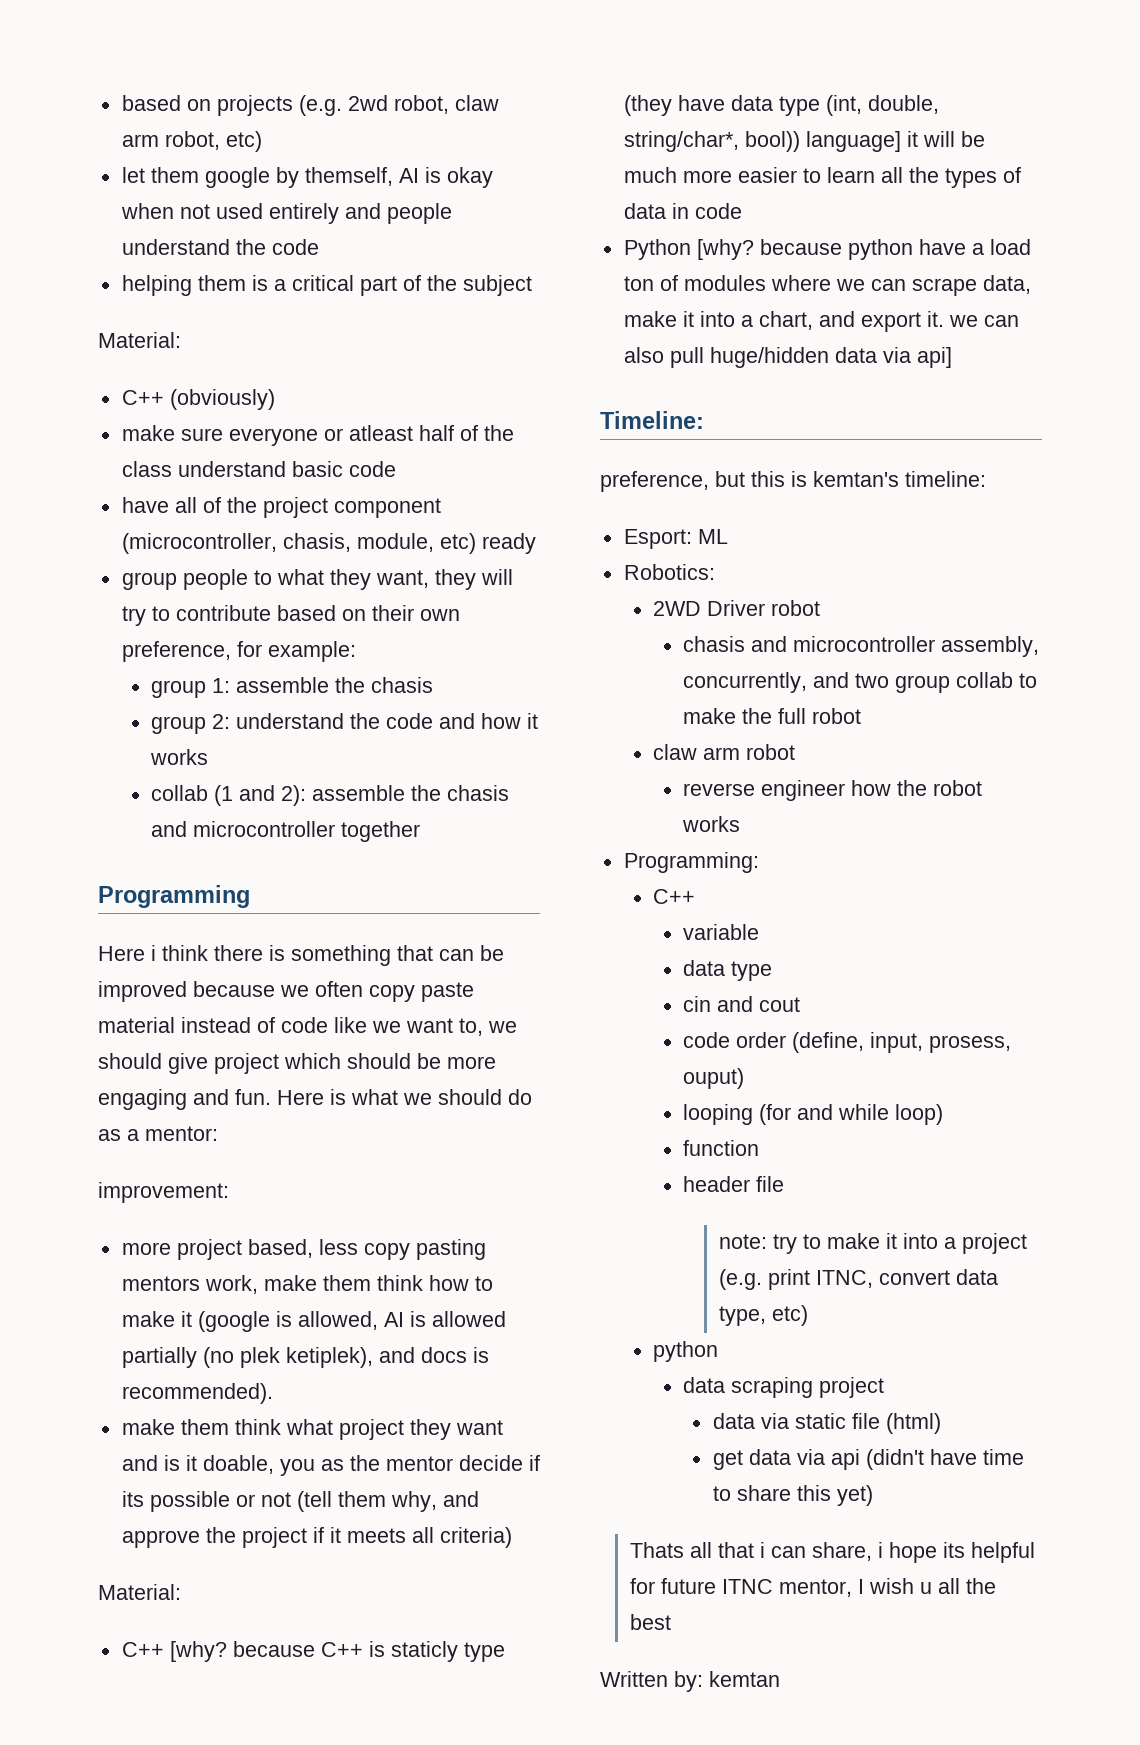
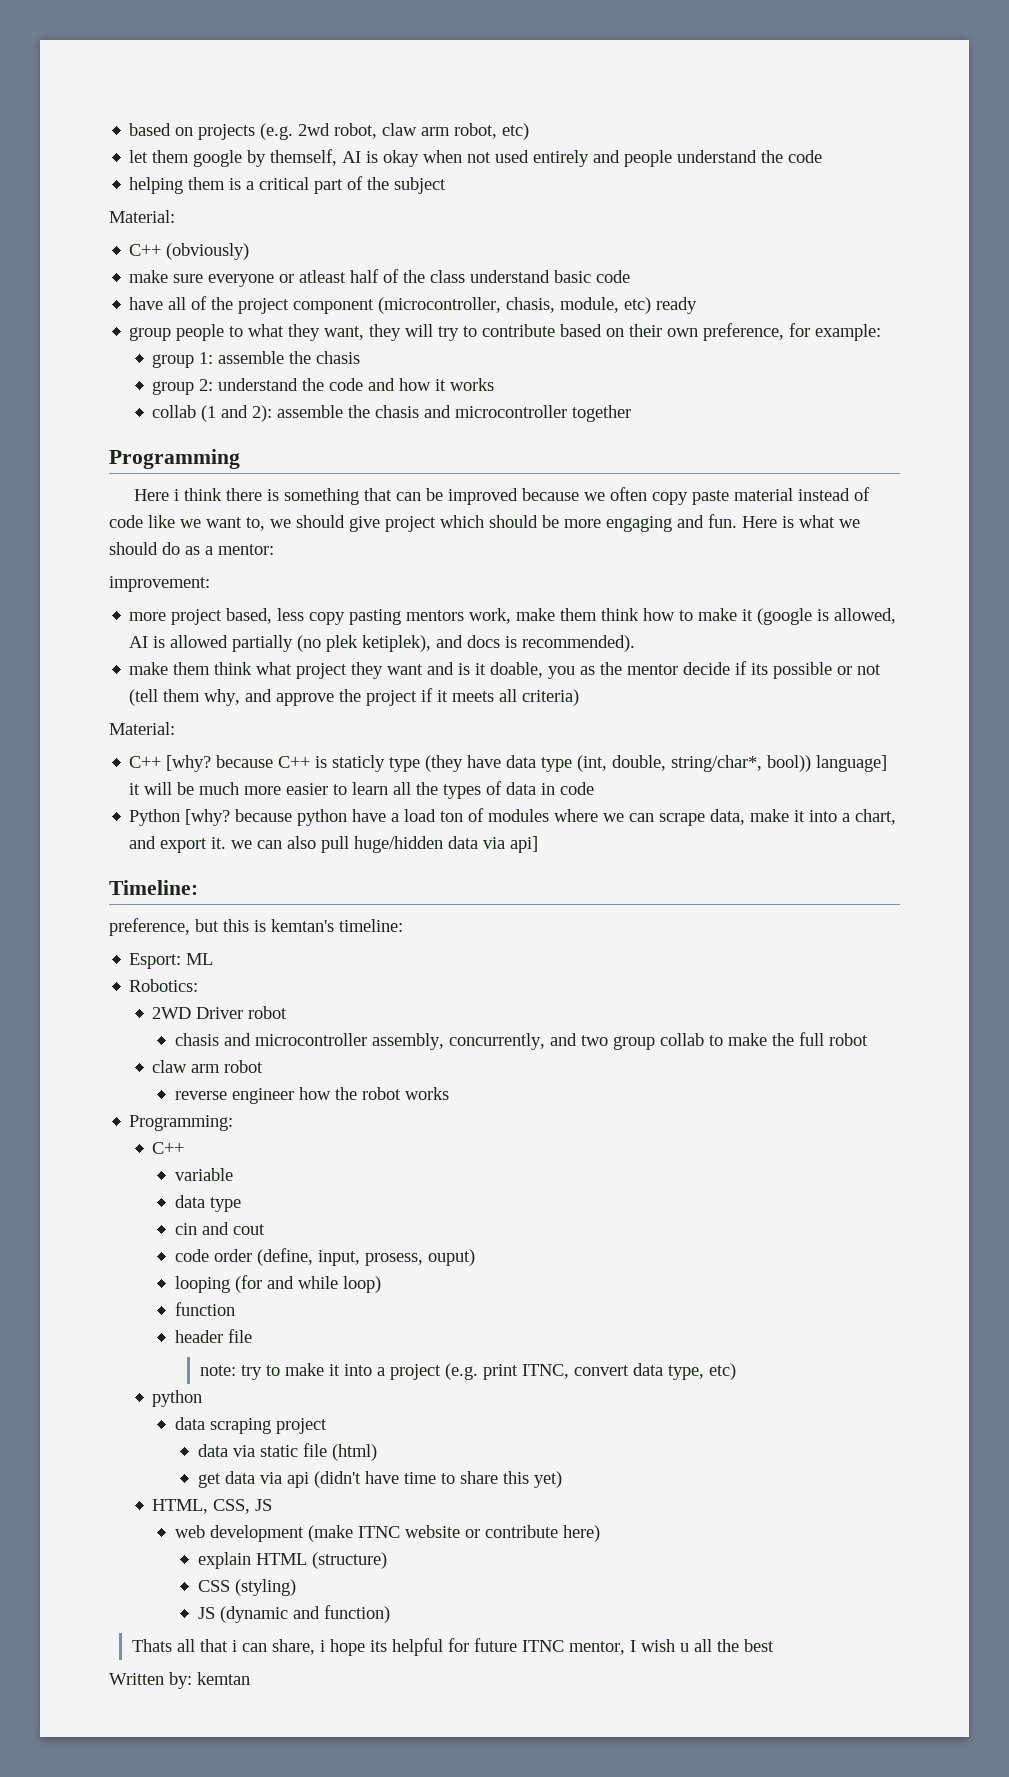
+ HTML, CSS, JS
+ web development (make ITNC website or contribute here)
+ explain HTML (structure)
+ CSS (styling)
+ JS (dynamic and function)

